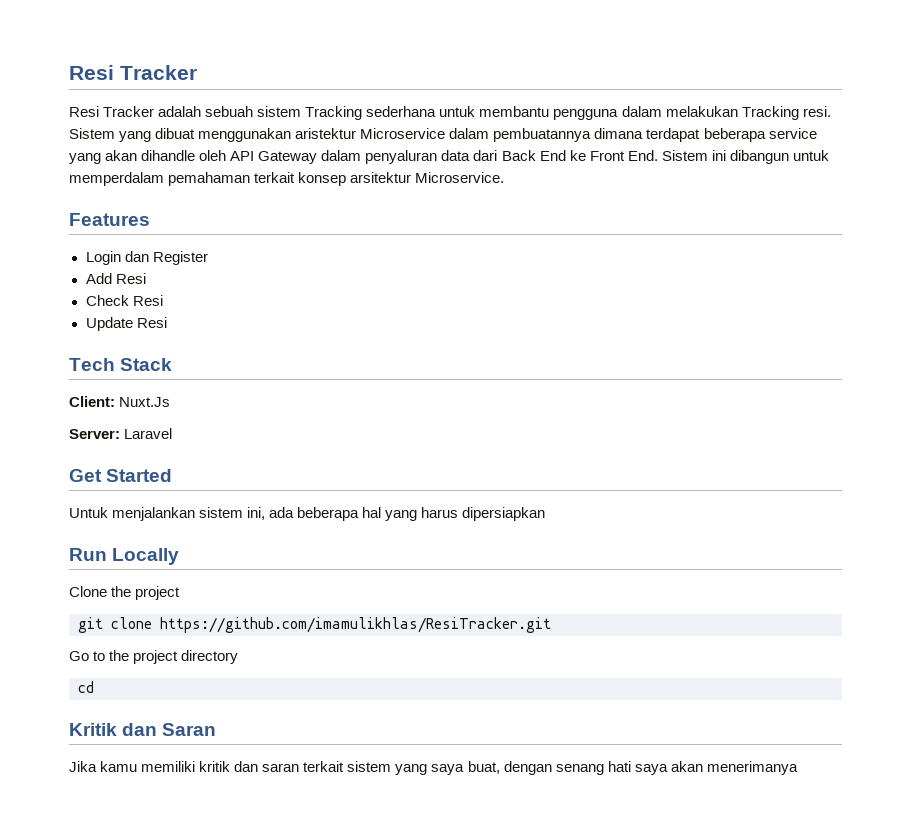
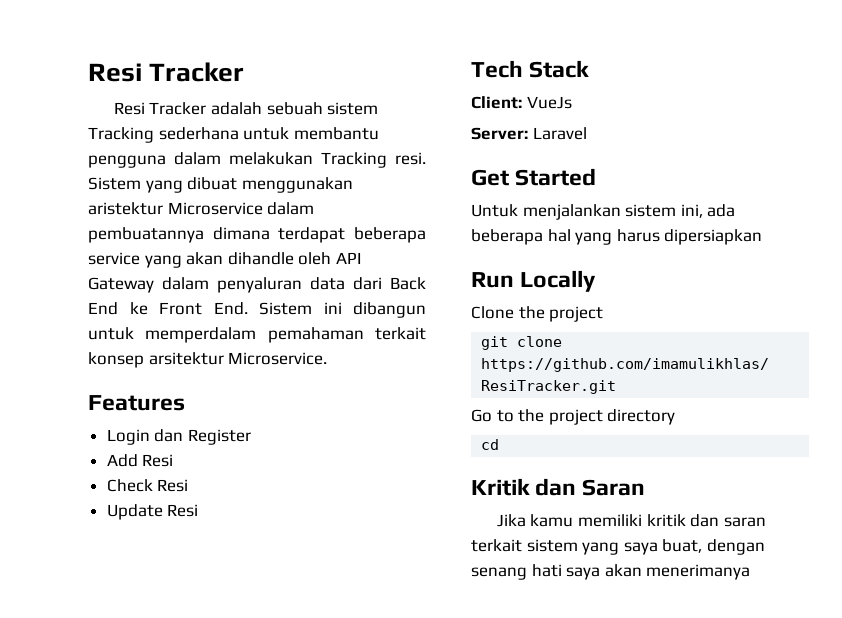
- Client: Nuxt.Js
+ Client: VueJs

